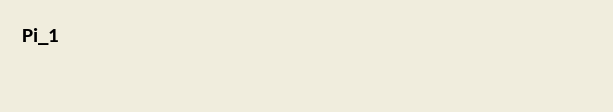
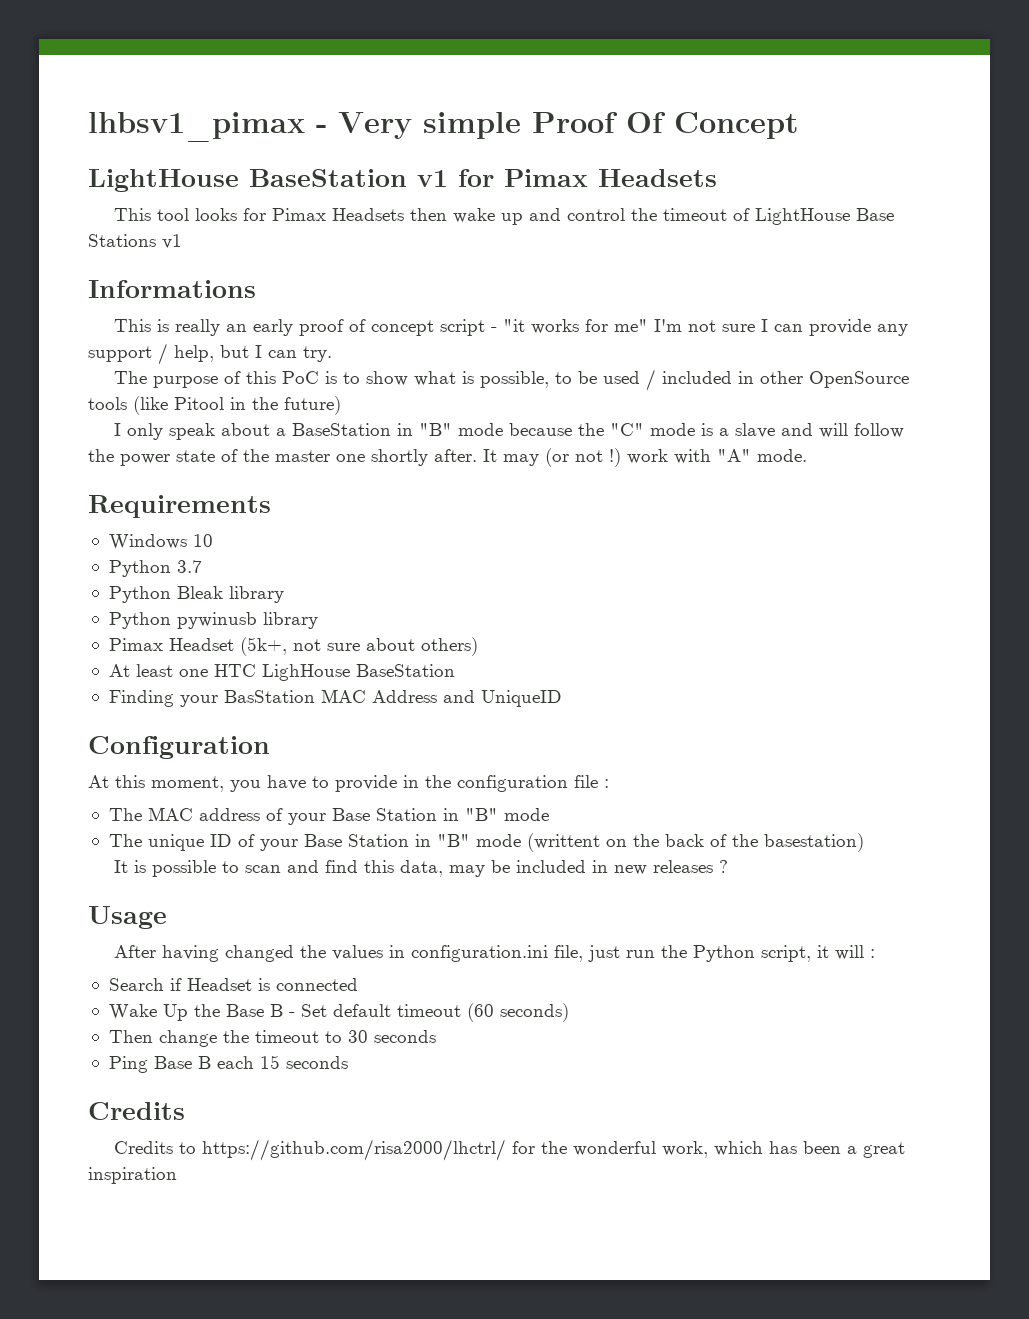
- Pi_1
+ lhbsv1_pimax - Very simple Proof Of Concept
+ LightHouse BaseStation v1 for Pimax Headsets
+ This tool looks for Pimax Headsets then wake up and control the timeout of LightHouse Base Stations v1
+ Informations
+ This is really an early proof of concept script - "it works for me" I'm not sure I can provide any support / help, but I can try.
+ The purpose of this PoC is to show what is possible, to be used / included in other OpenSource tools (like Pitool in the future)
+ I only speak about a BaseStation in "B" mode because the "C" mode is a slave and will follow the power state of the master one shortly after. It may (or not !) work with "A" mode.
+ Requirements
+ Windows 10
+ Python 3.7
+ Python Bleak library
+ Python pywinusb library
+ Pimax Headset (5k+, not sure about others)
+ At least one HTC LighHouse BaseStation
+ Finding your BasStation MAC Address and UniqueID
+ Configuration
+ At this moment, you have to provide in the configuration file :
+ The MAC address of your Base Station in "B" mode
+ The unique ID of your Base Station in "B" mode (writtent on the back of the basestation)
+ It is possible to scan and find this data, may be included in new releases ?
+ Usage
+ After having changed the values in configuration.ini file, just run the Python script, it will :
+ Search if Headset is connected
+ Wake Up the Base B - Set default timeout (60 seconds)
+ Then change the timeout to 30 seconds
+ Ping Base B each 15 seconds
+ Credits
+ Credits to https://github.com/risa2000/lhctrl/ for the wonderful work, which has been a great inspiration

